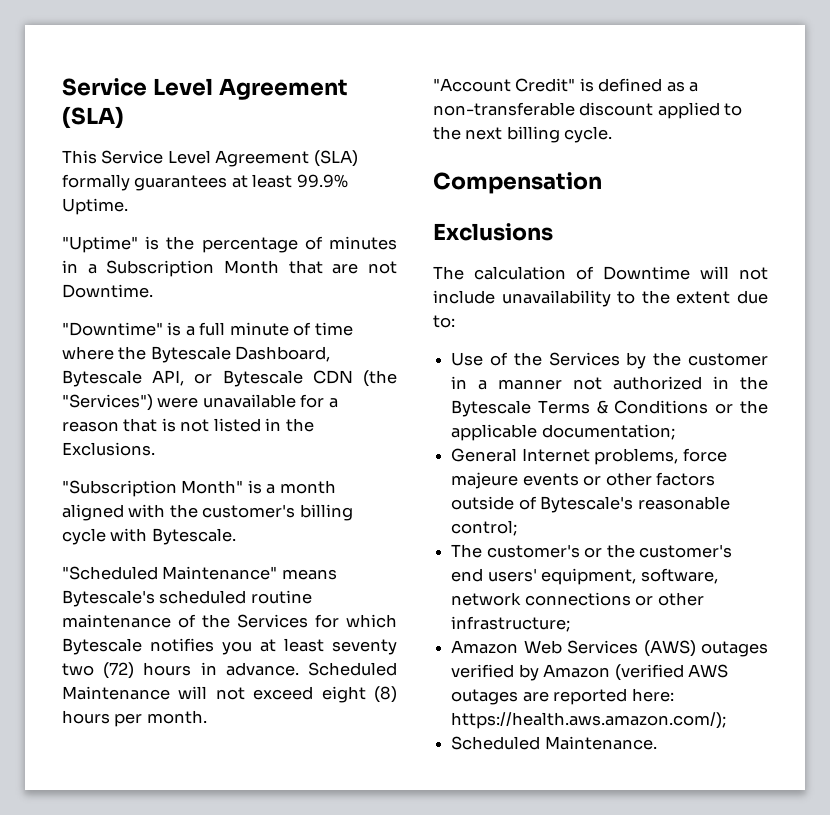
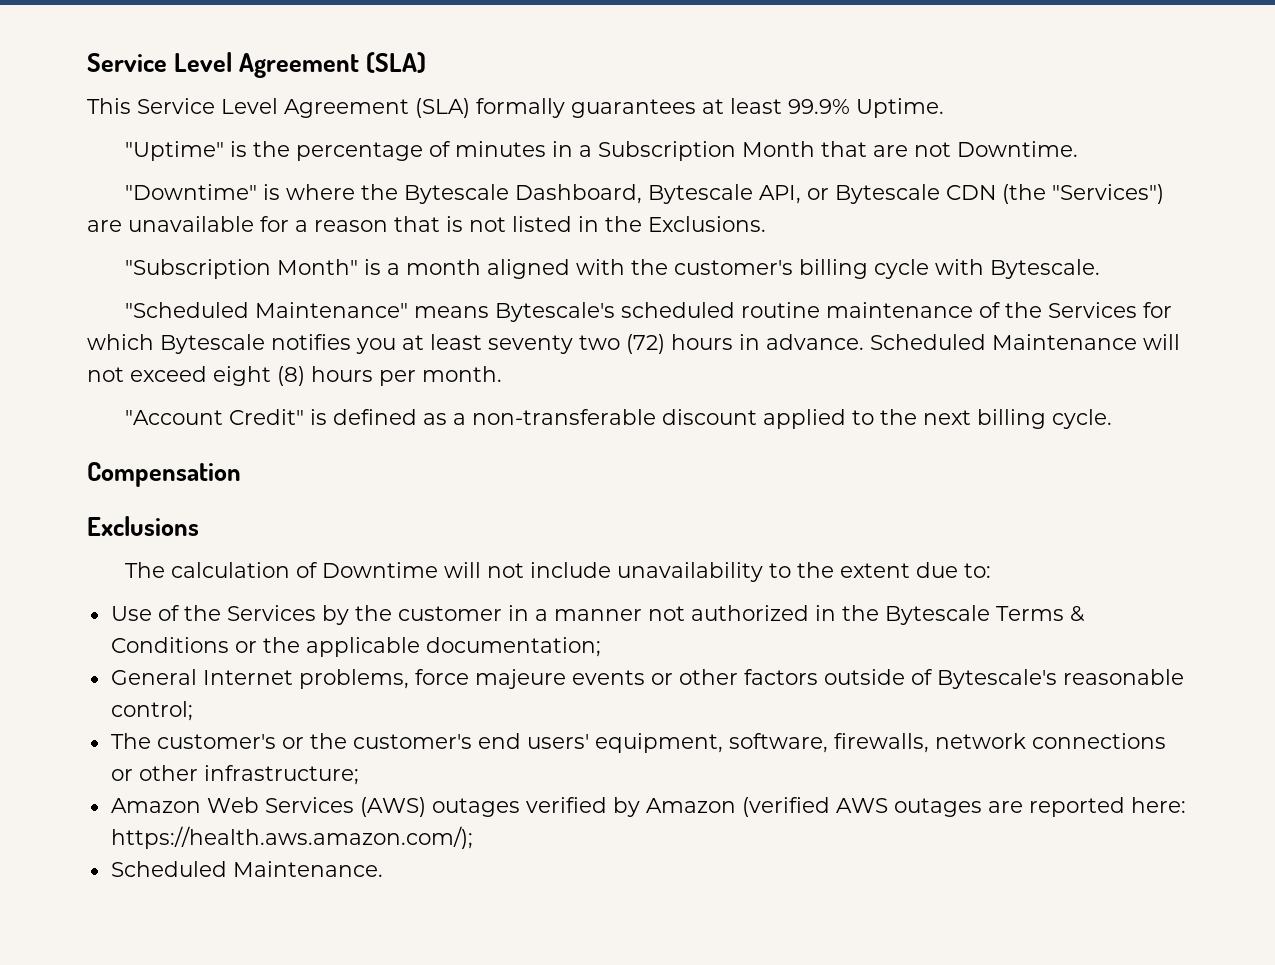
- "Downtime" is a full minute of time where the Bytescale Dashboard, Bytescale API, or Bytescale CDN (the "Services") were unavailable for a reason that is not listed in the Exclusions.
+ "Downtime" is where the Bytescale Dashboard, Bytescale API, or Bytescale CDN (the "Services") are unavailable for a reason that is not listed in the Exclusions.
- The customer's or the customer's end users' equipment, software, network connections or other infrastructure;
+ The customer's or the customer's end users' equipment, software, firewalls, network connections or other infrastructure;

